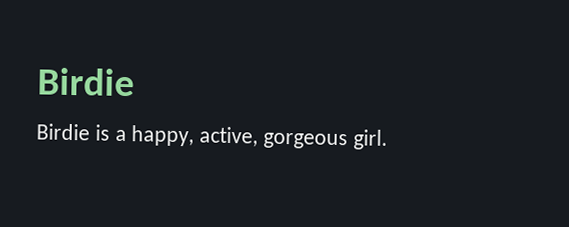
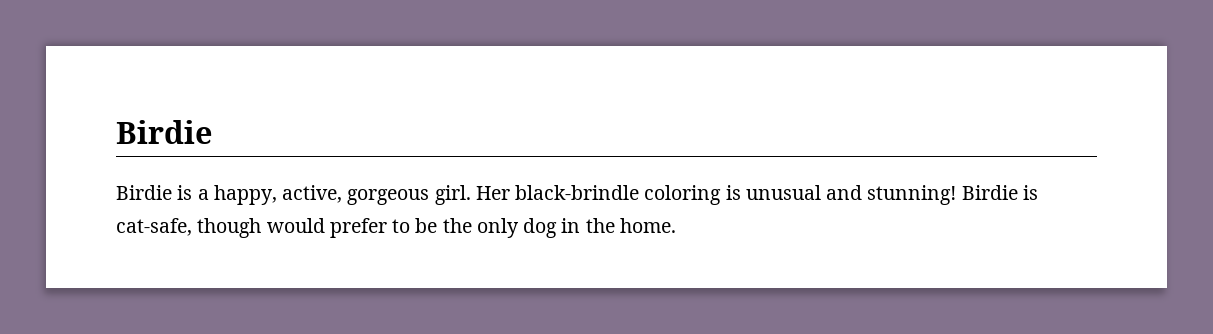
+ Her black-brindle coloring is unusual and stunning! Birdie is cat-safe, though would prefer to be the only dog in the home.

